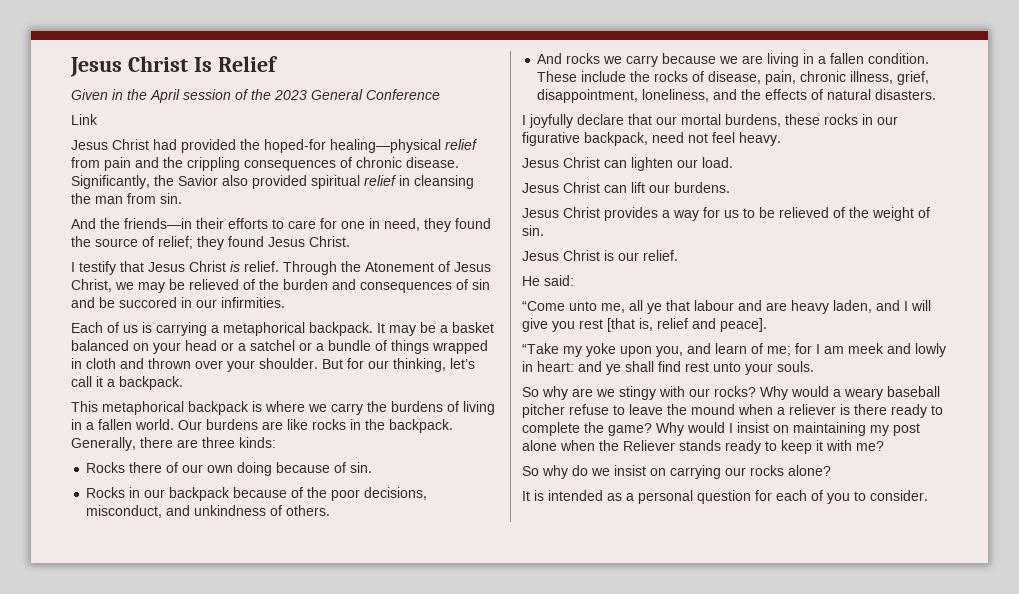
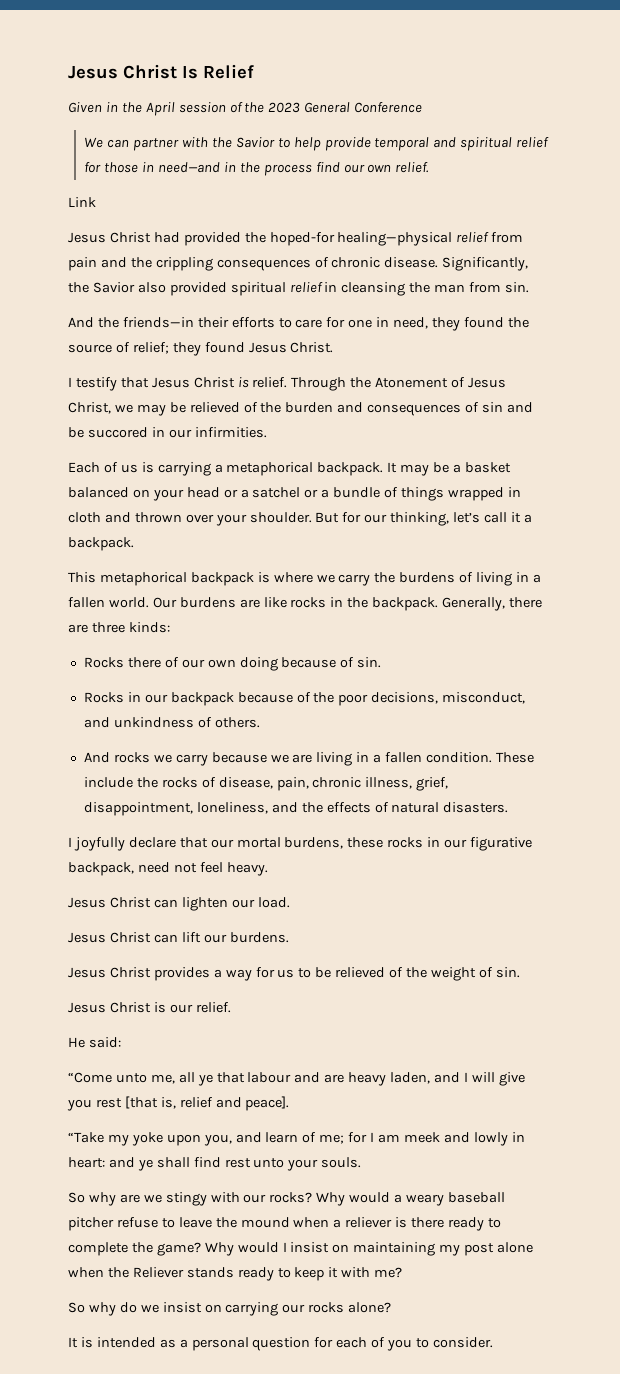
+ We can partner with the Savior to help provide temporal and spiritual relief for those in need—and in the process find our own relief.

